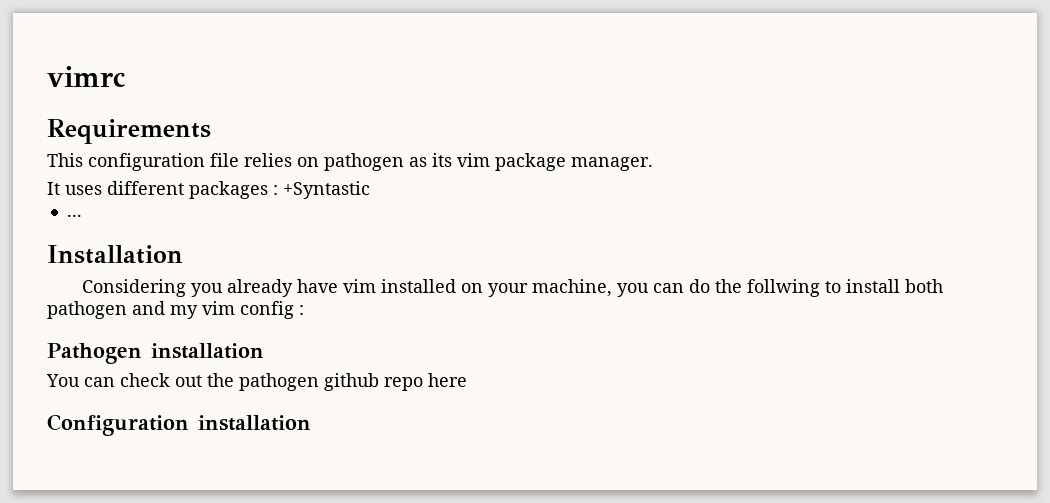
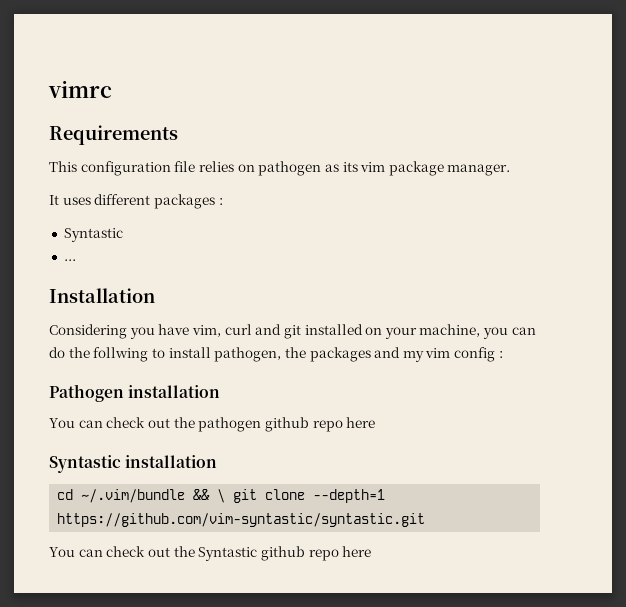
- It uses different packages : +Syntastic
+ It uses different packages :
+ Syntastic
- Considering you already have vim installed on your machine, you can do the follwing to install both pathogen and my vim config :
+ Considering you have vim, curl and git installed on your machine, you can do the follwing to install pathogen, the packages and my vim config :
- Configuration installation
+ Syntastic installation
+ cd ~/.vim/bundle && \ git clone --depth=1 https://github.com/vim-syntastic/syntastic.git
+ You can check out the Syntastic github repo here

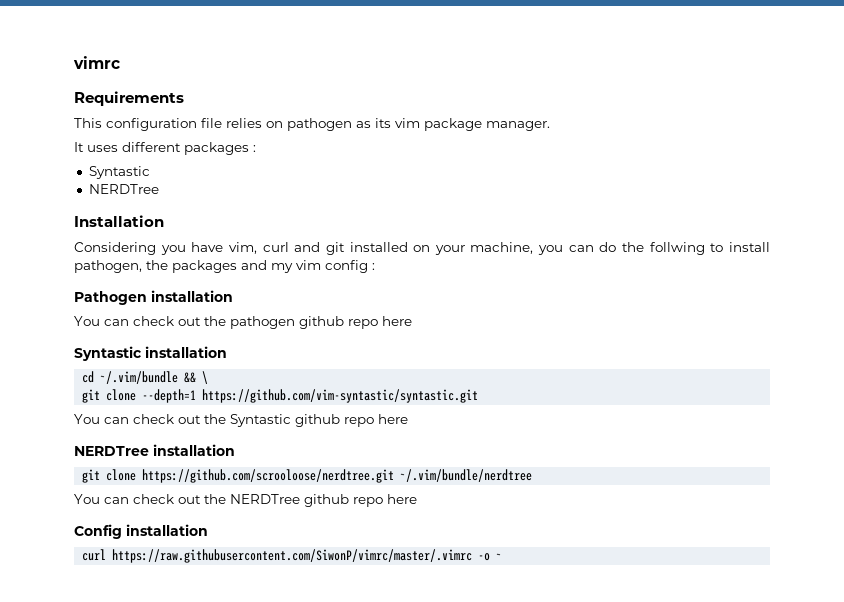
  It uses different packages :
  Syntastic
- ...
+ NERDTree
- cd ~/.vim/bundle && \ git clone --depth=1 https://github.com/vim-syntastic/syntastic.git
+ cd ~/.vim/bundle && \
+ git clone --depth=1 https://github.com/vim-syntastic/syntastic.git
+ NERDTree installation
+ git clone https://github.com/scrooloose/nerdtree.git ~/.vim/bundle/nerdtree
+ You can check out the NERDTree github repo here
+ Config installation
+ curl https://raw.githubusercontent.com/SiwonP/vimrc/master/.vimrc -o ~

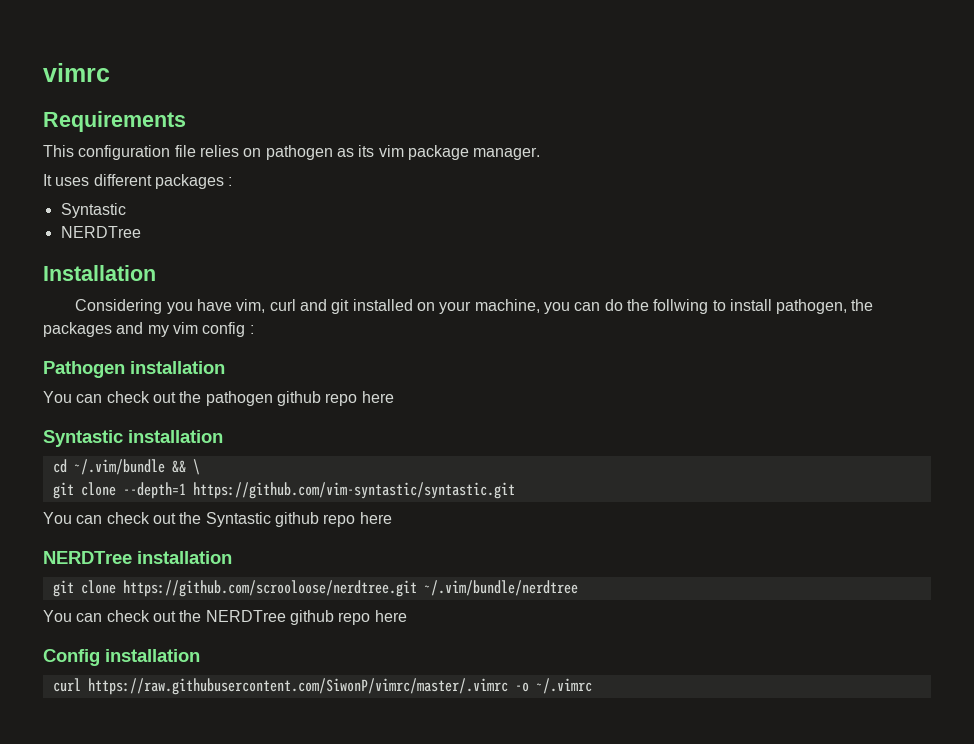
- curl https://raw.githubusercontent.com/SiwonP/vimrc/master/.vimrc -o ~
+ curl https://raw.githubusercontent.com/SiwonP/vimrc/master/.vimrc -o ~/.vimrc

